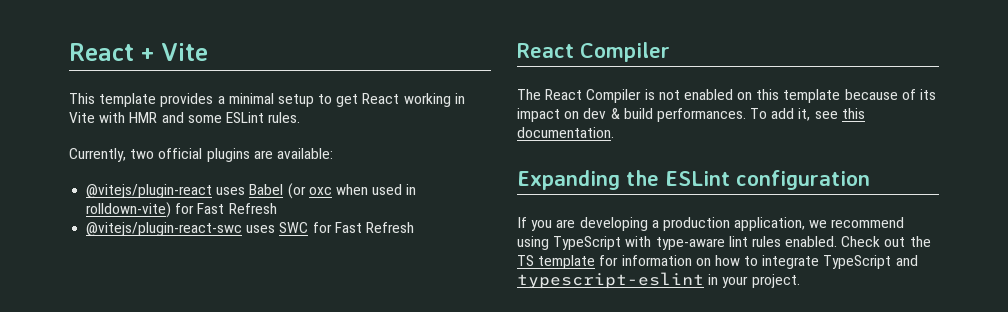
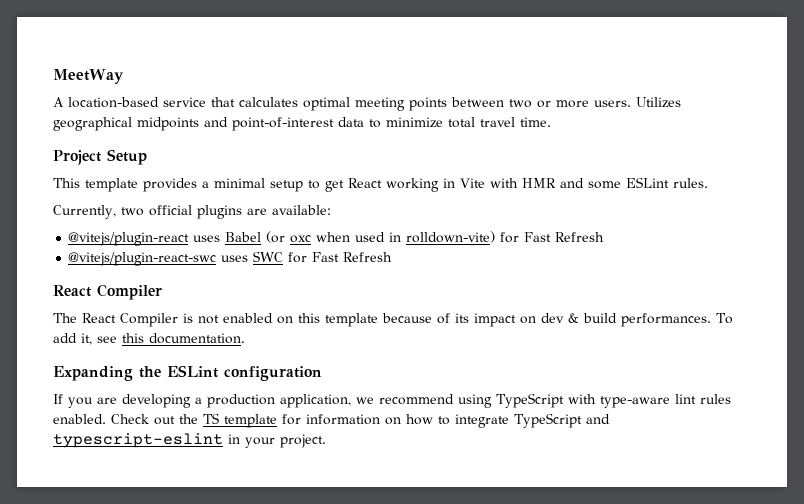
- React + Vite
+ MeetWay
+ A location-based service that calculates optimal meeting points between two or more users. Utilizes geographical midpoints and point-of-interest data to minimize total travel time.
+ Project Setup

